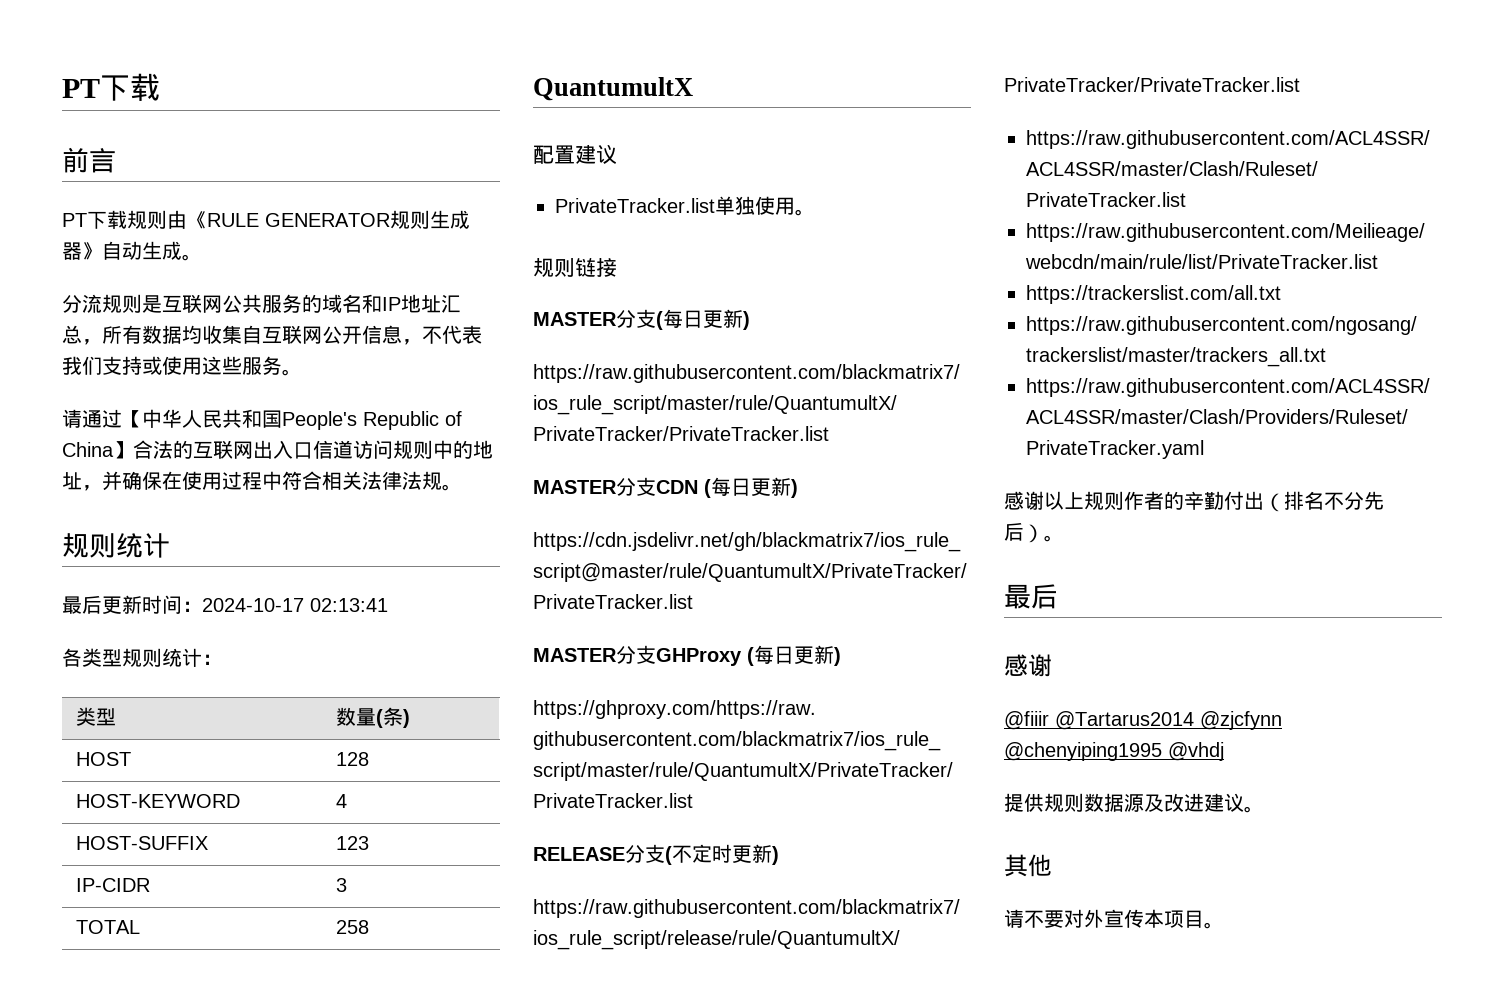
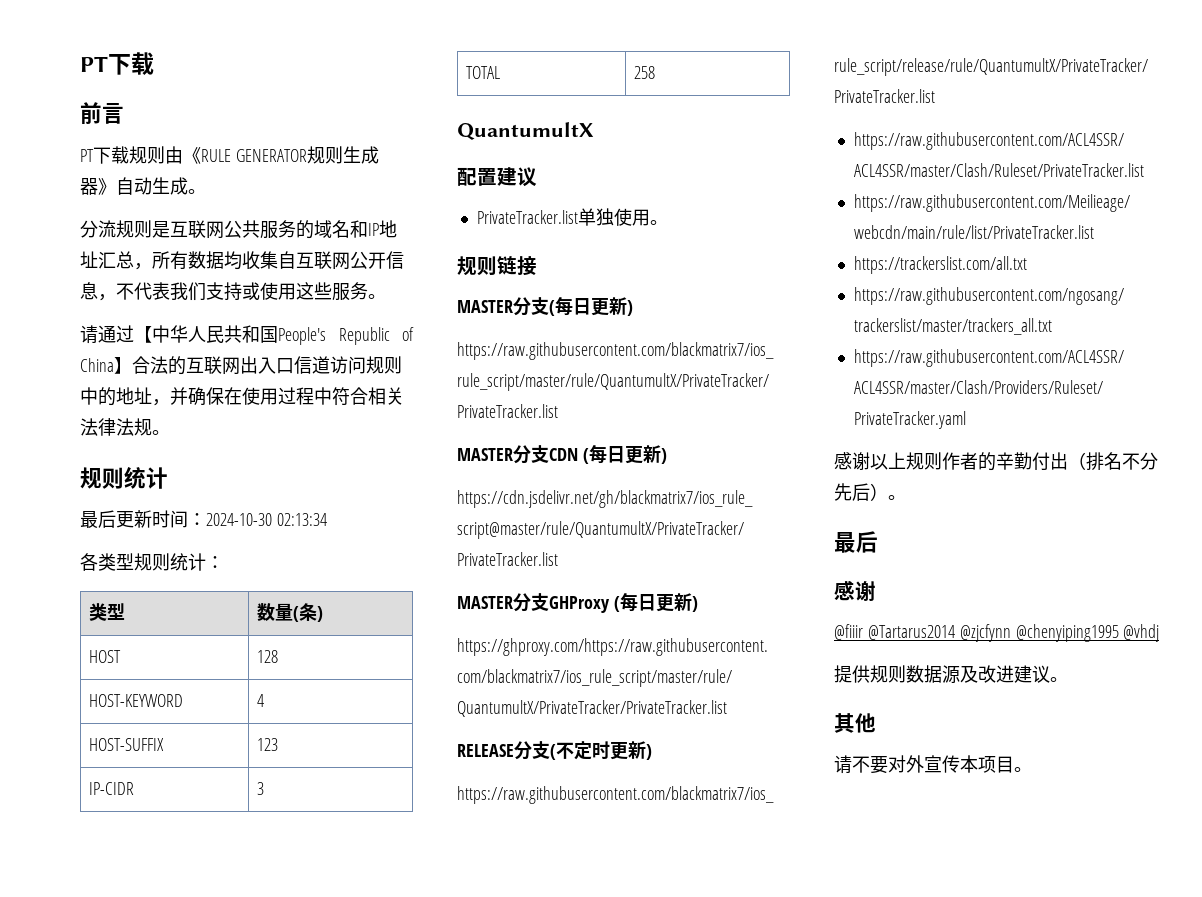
- 最后更新时间：2024-10-17 02:13:41
+ 最后更新时间：2024-10-30 02:13:34

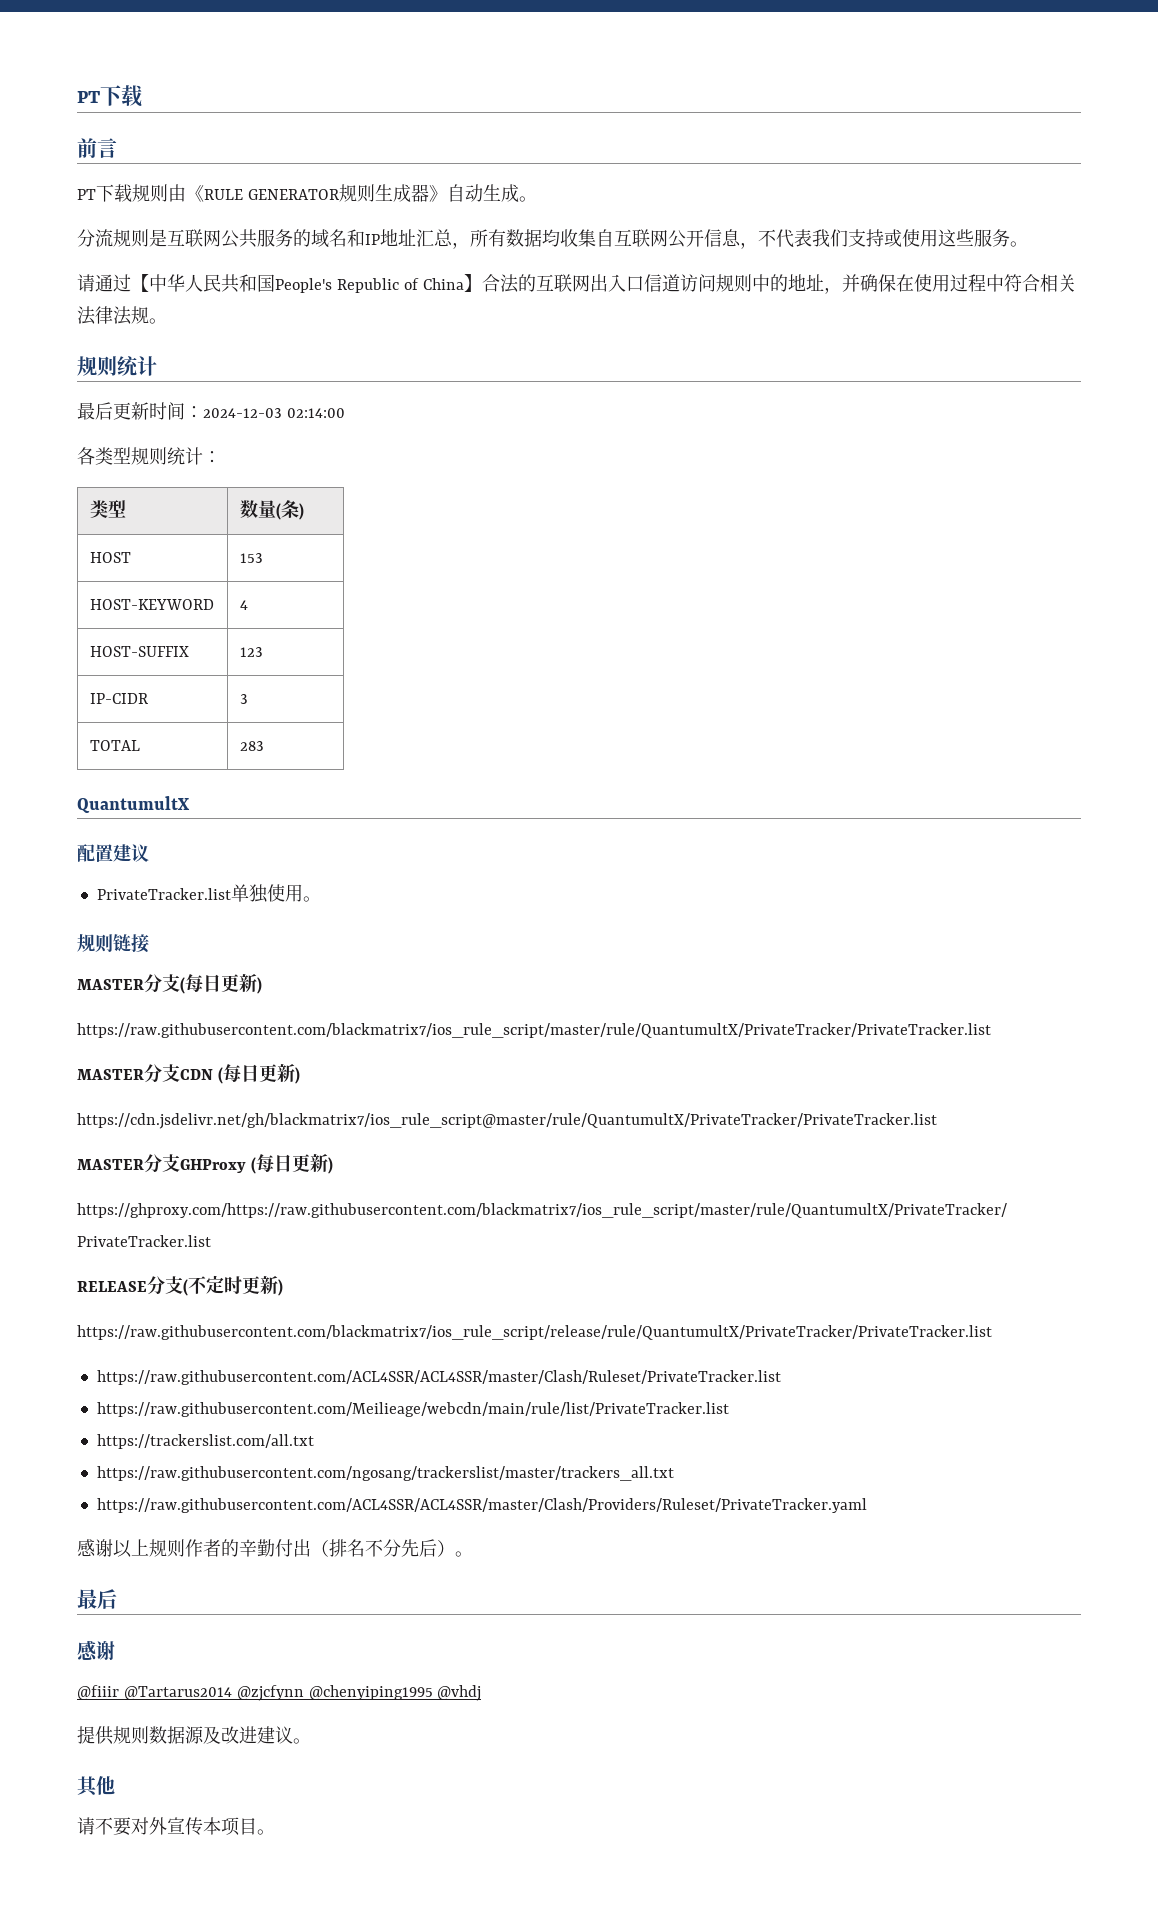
- 最后更新时间：2024-10-30 02:13:34
+ 最后更新时间：2024-12-03 02:14:00
- HOST | 128
+ HOST | 153
- TOTAL | 258
+ TOTAL | 283

